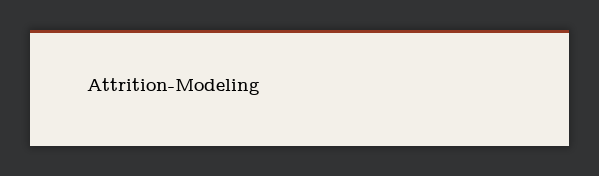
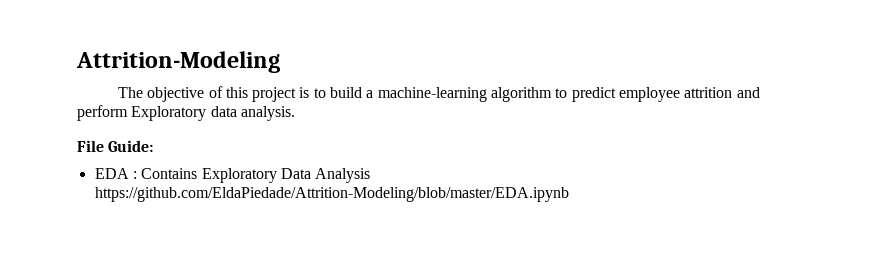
+ The objective of this project is to build a machine-learning algorithm to predict employee attrition and perform Exploratory data analysis.
+ File Guide:
+ EDA : Contains Exploratory Data Analysis https://github.com/EldaPiedade/Attrition-Modeling/blob/master/EDA.ipynb

